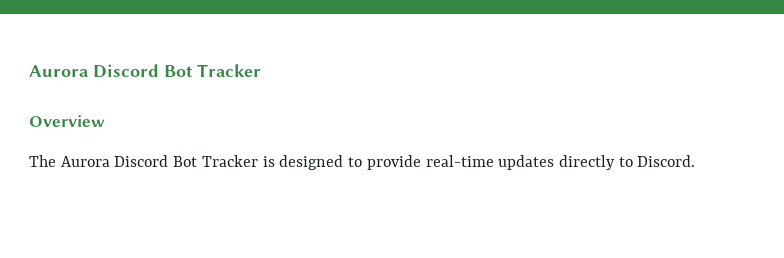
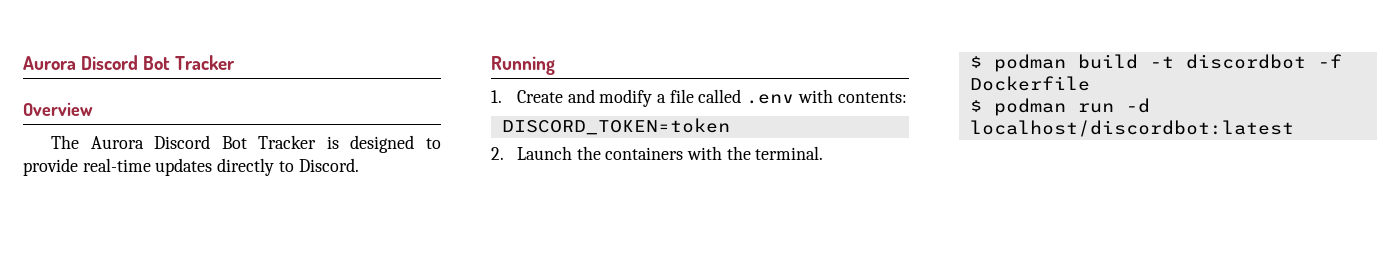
+ Running
+ 1. Create and modify a file called .env with contents:
+ DISCORD_TOKEN=token
+ 2. Launch the containers with the terminal.
+ $ podman build -t discordbot -f Dockerfile
+ $ podman run -d localhost/discordbot:latest

